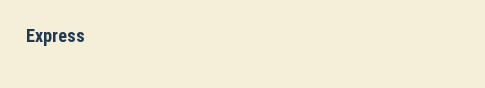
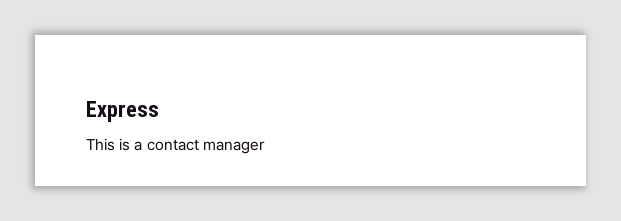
+ This is a contact manager

